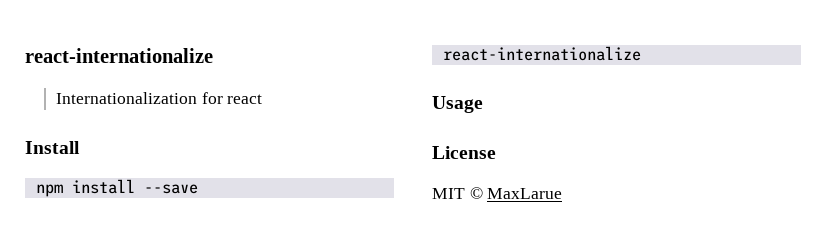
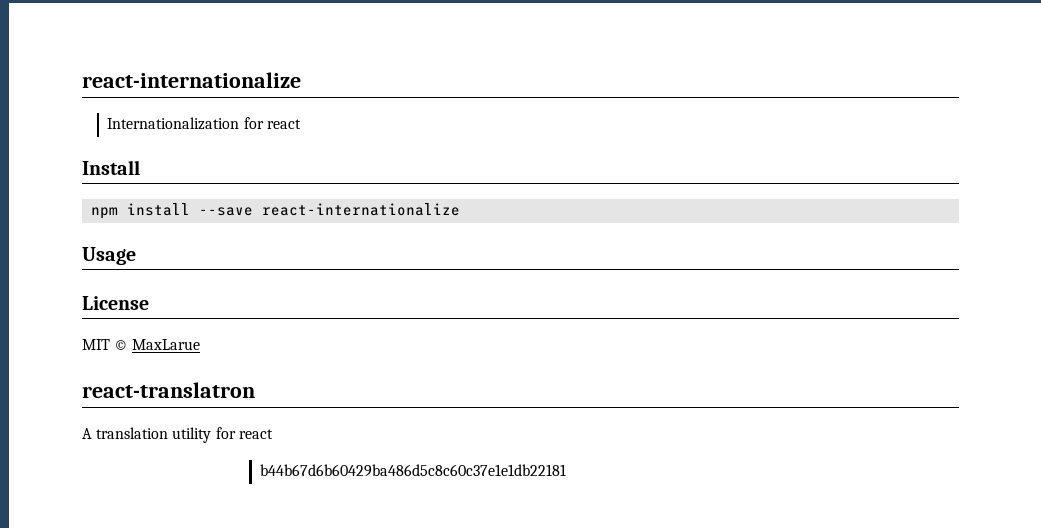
+ react-translatron
+ A translation utility for react
+ b44b67d6b60429ba486d5c8c60c37e1e1db22181

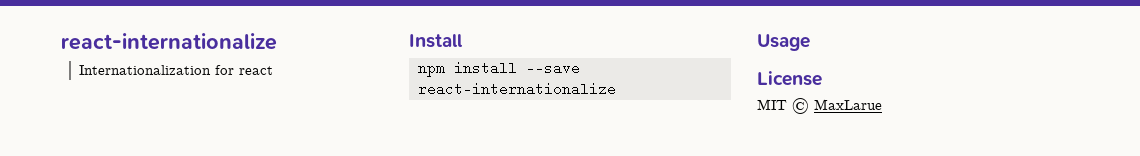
- react-translatron
- A translation utility for react
- b44b67d6b60429ba486d5c8c60c37e1e1db22181

